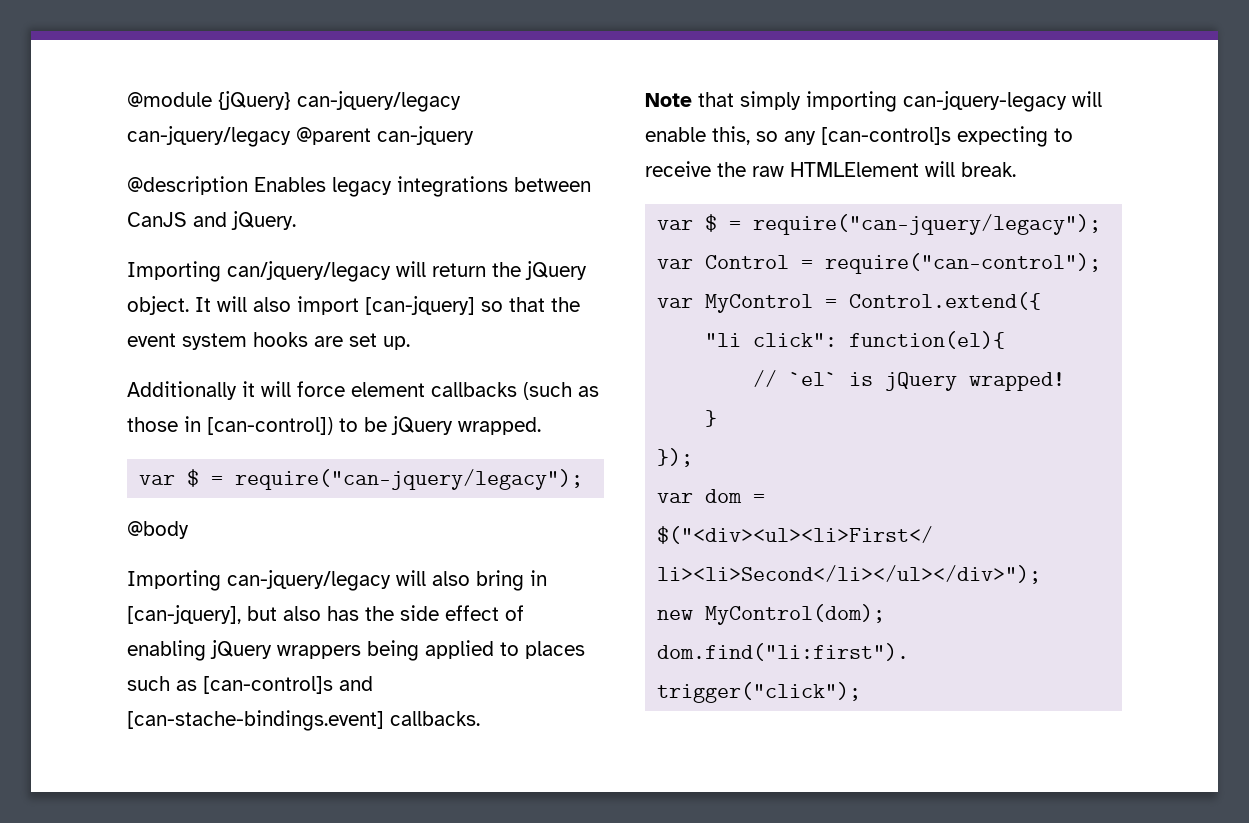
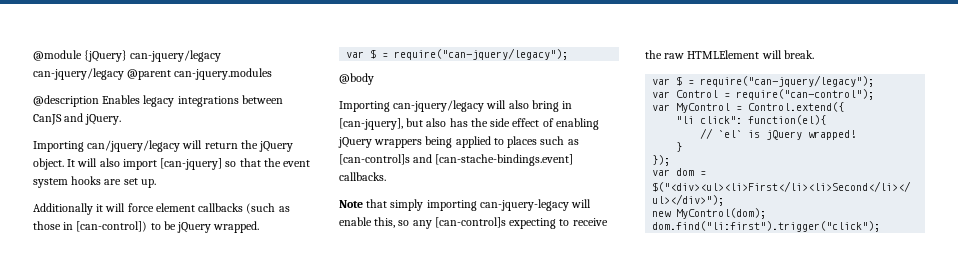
- @module {jQuery} can-jquery/legacy can-jquery/legacy @parent can-jquery
+ @module {jQuery} can-jquery/legacy can-jquery/legacy @parent can-jquery.modules

